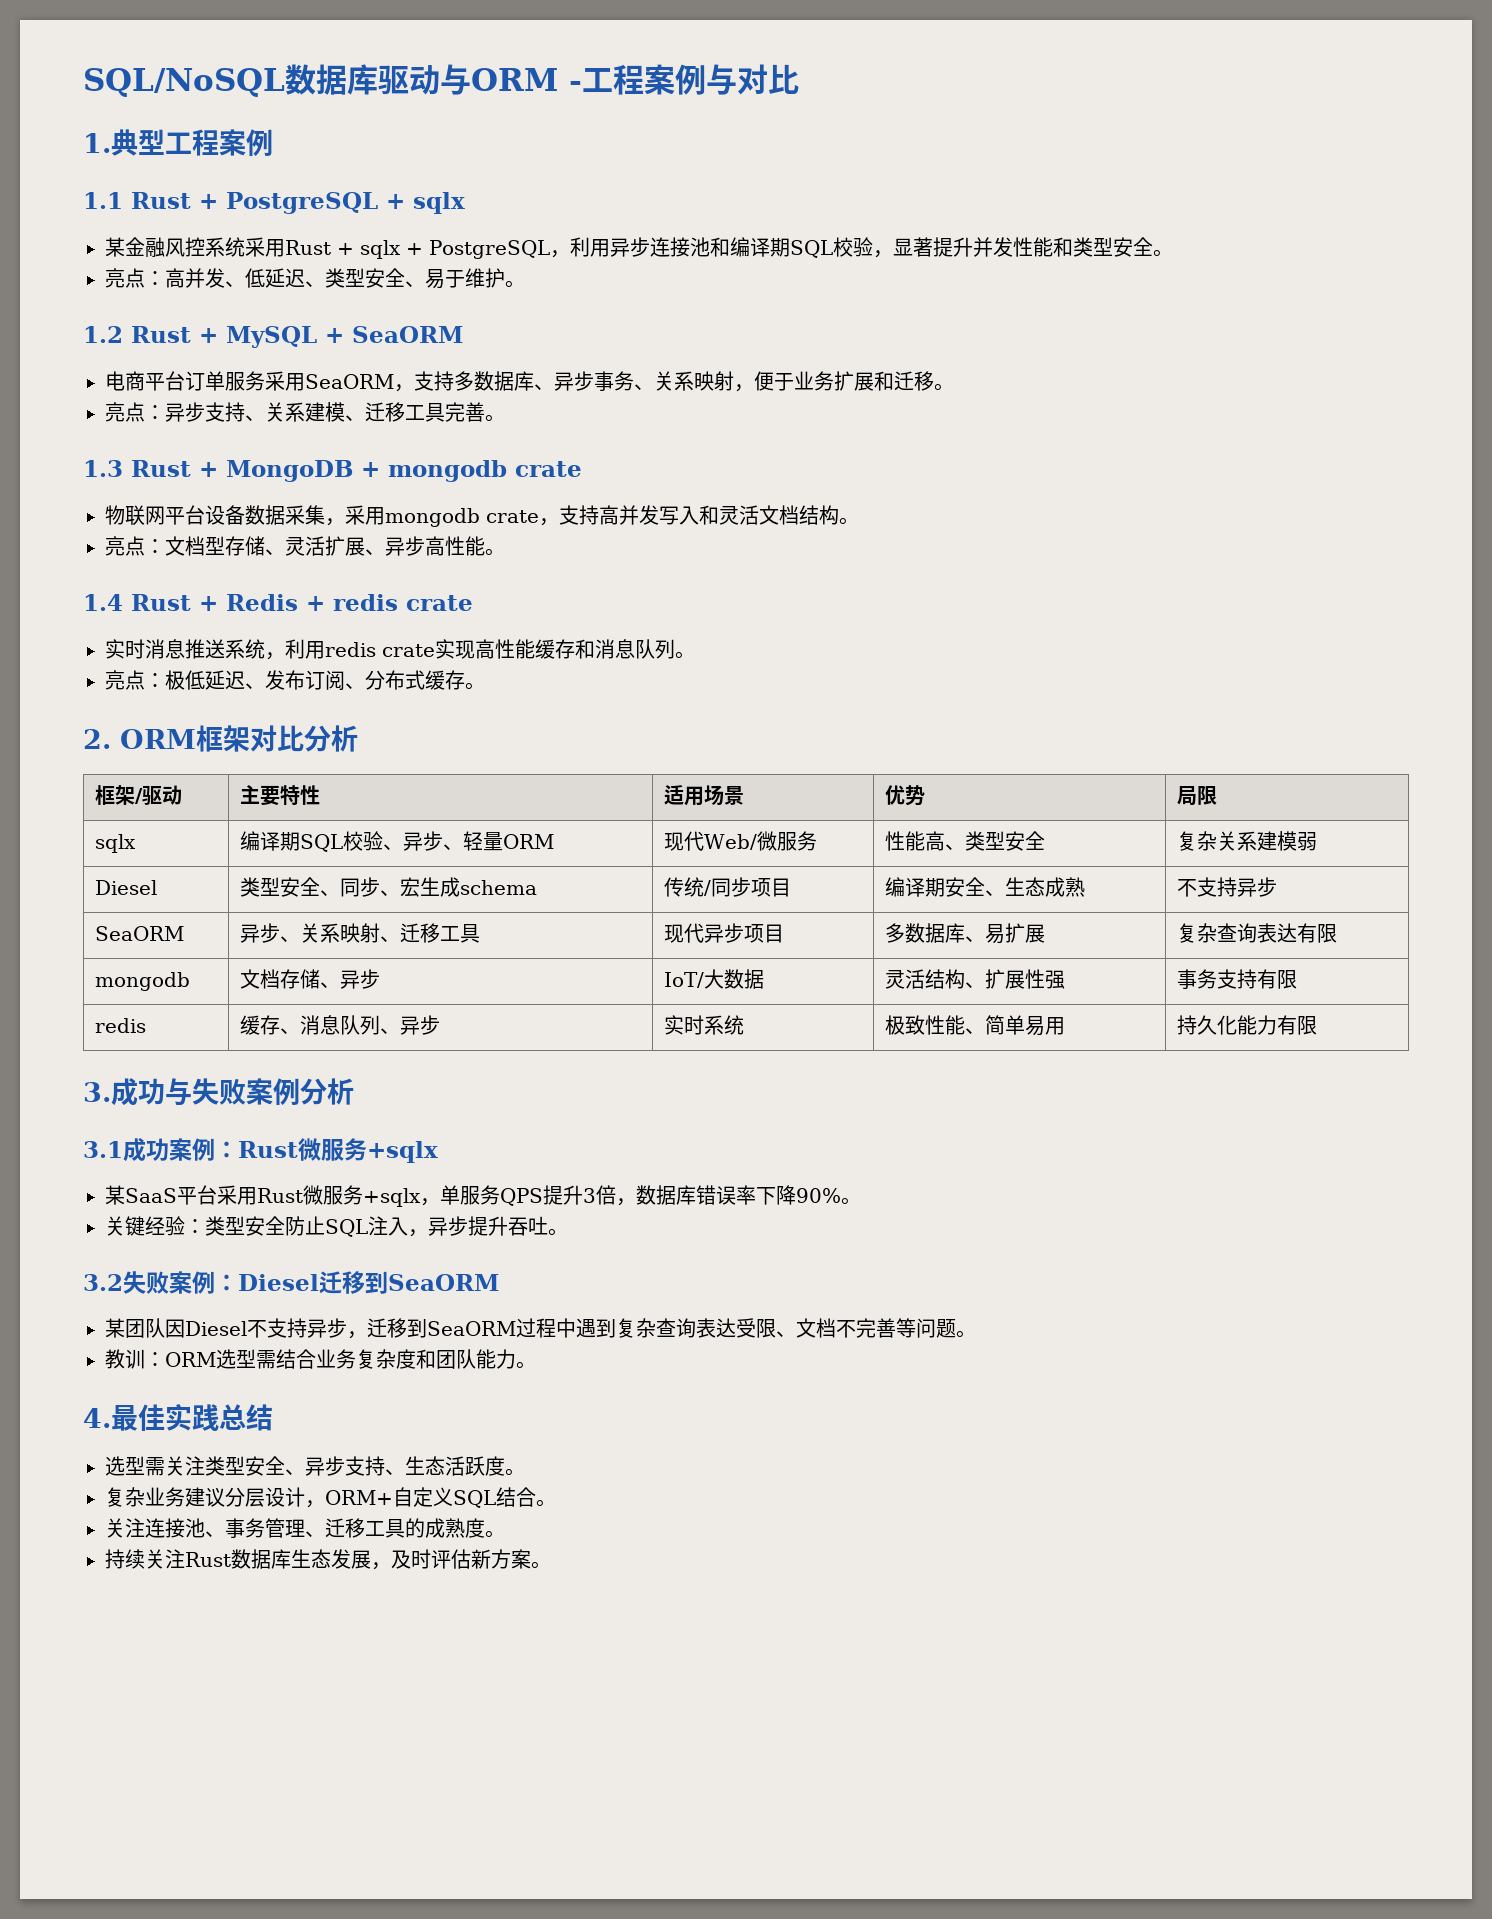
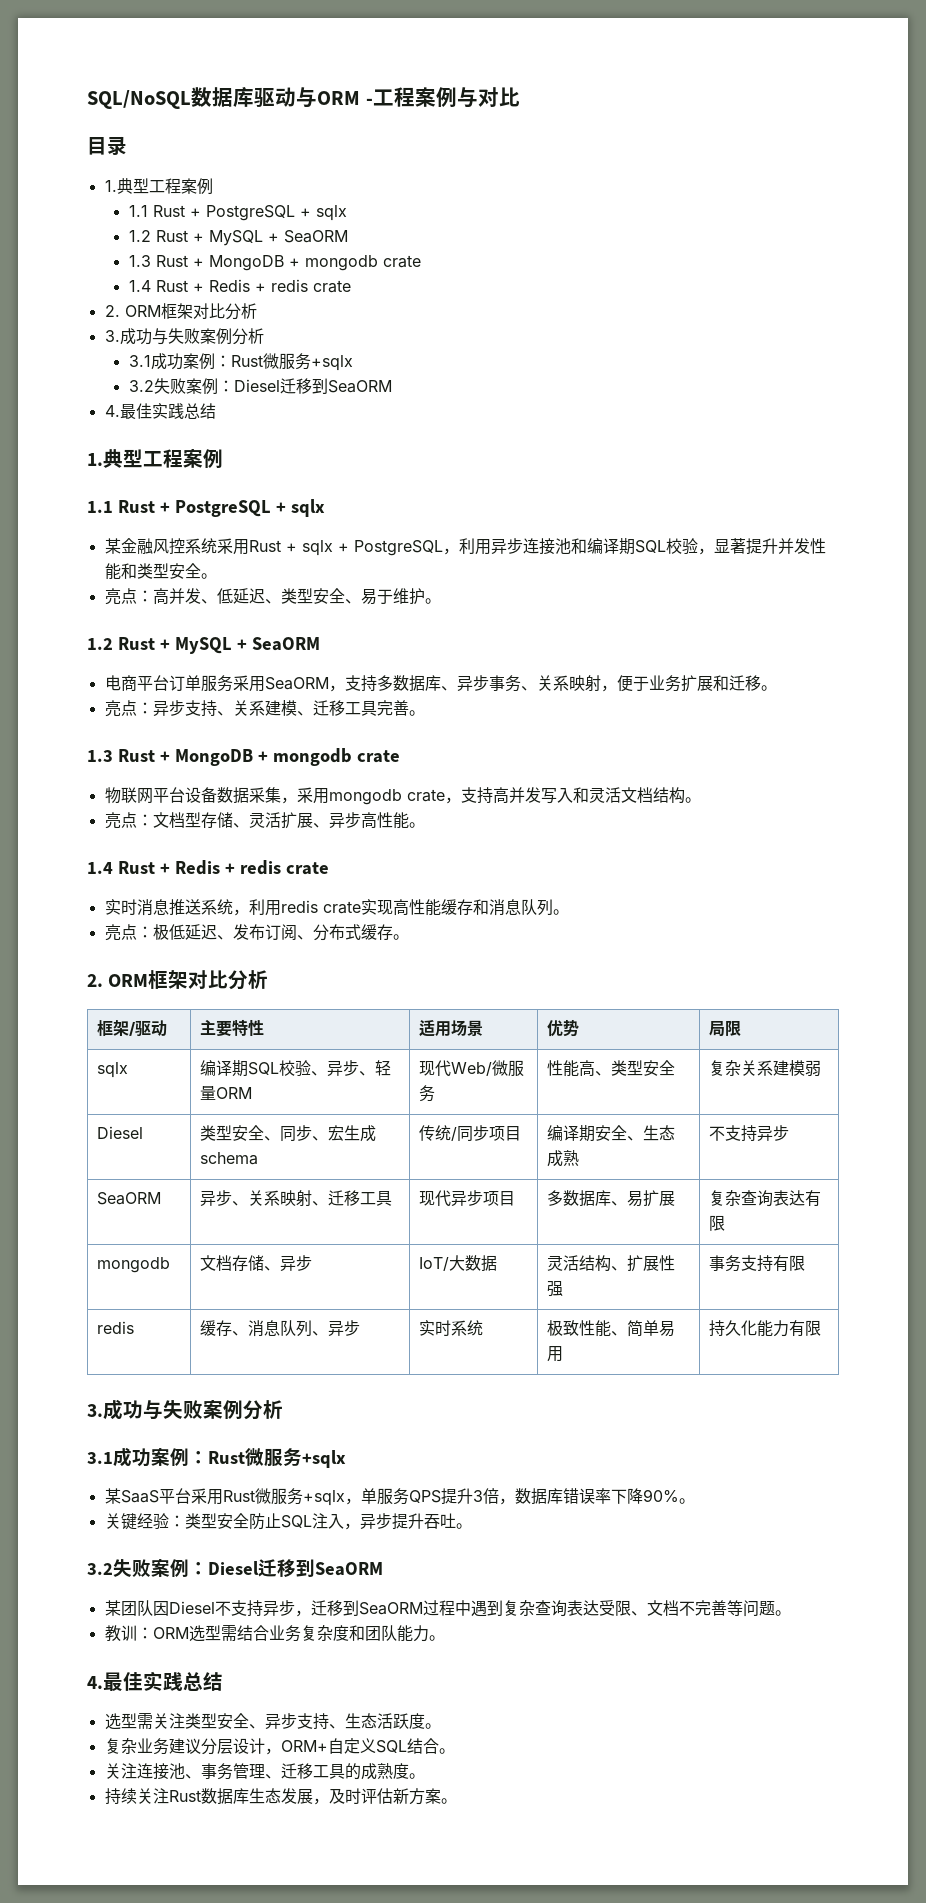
+ 目录
+ 1.典型工程案例
+ 1.1 Rust + PostgreSQL + sqlx
+ 1.2 Rust + MySQL + SeaORM
+ 1.3 Rust + MongoDB + mongodb crate
+ 1.4 Rust + Redis + redis crate
+ 2. ORM框架对比分析
+ 3.成功与失败案例分析
+ 3.1成功案例：Rust微服务+sqlx
+ 3.2失败案例：Diesel迁移到SeaORM
+ 4.最佳实践总结

